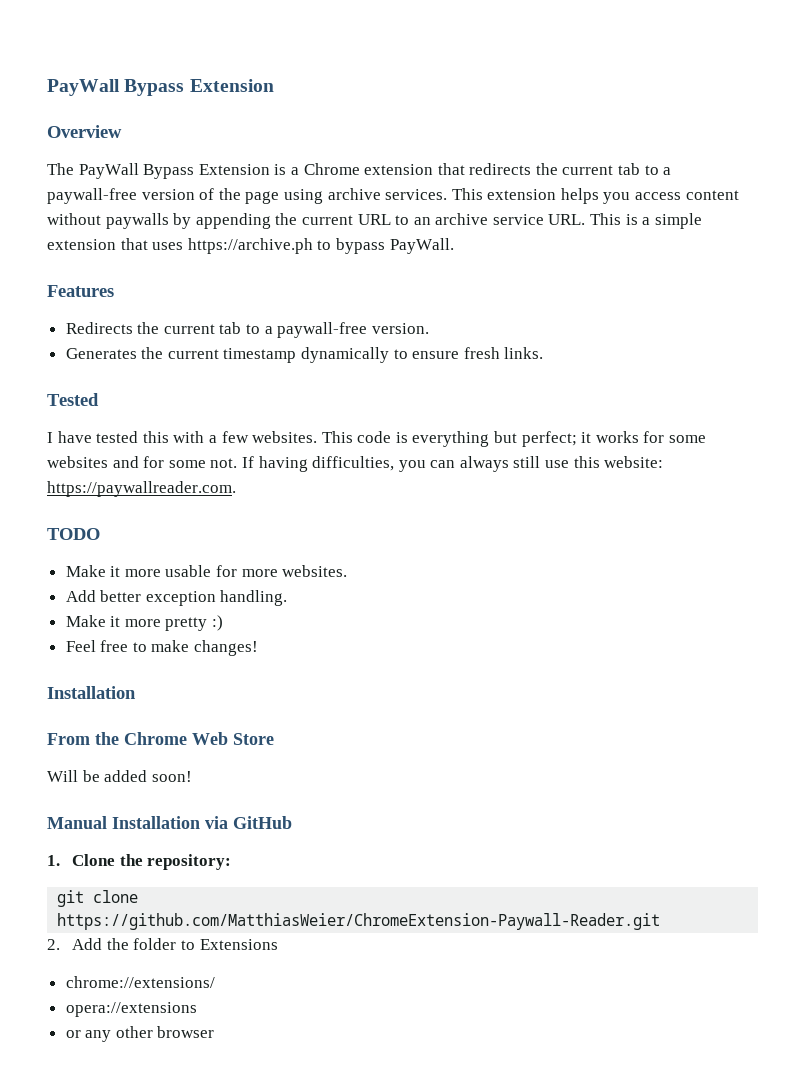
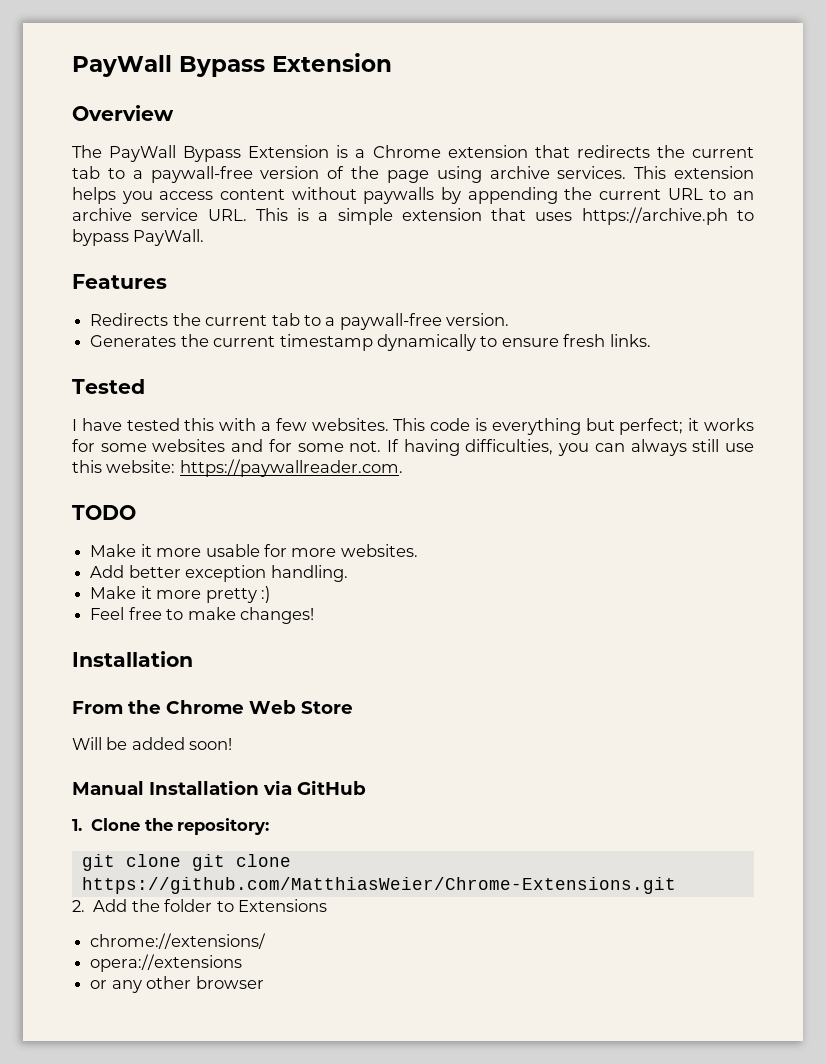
- git clone https://github.com/MatthiasWeier/ChromeExtension-Paywall-Reader.git
+ git clone git clone https://github.com/MatthiasWeier/Chrome-Extensions.git

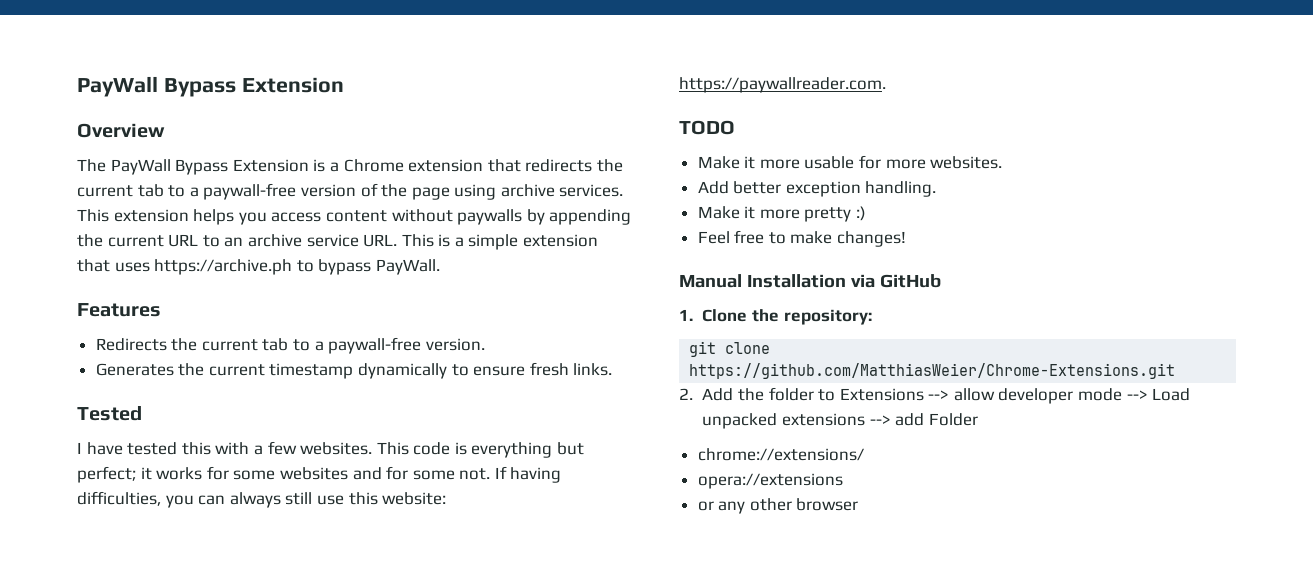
  Feel free to make changes!
- Installation
- From the Chrome Web Store
- Will be added soon!
- git clone git clone https://github.com/MatthiasWeier/Chrome-Extensions.git
+ git clone https://github.com/MatthiasWeier/Chrome-Extensions.git
- 2. Add the folder to Extensions
+ 2. Add the folder to Extensions --> allow developer mode --> Load unpacked extensions --> add Folder

